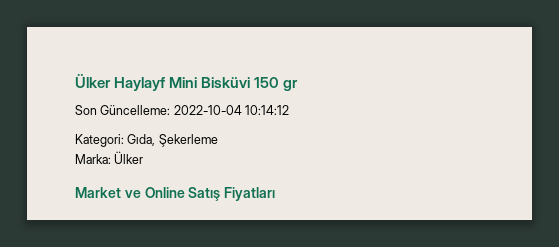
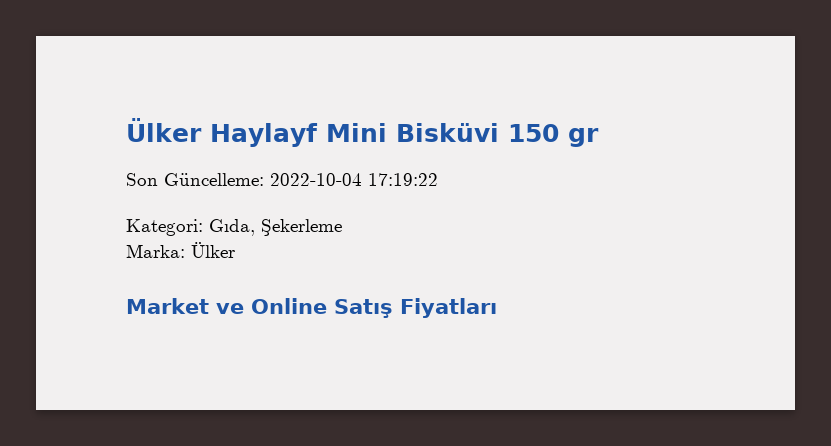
- Son Güncelleme: 2022-10-04 10:14:12
+ Son Güncelleme: 2022-10-04 17:19:22

